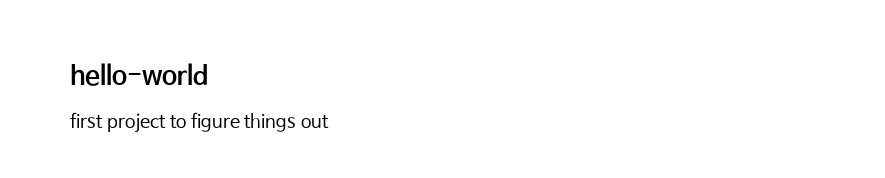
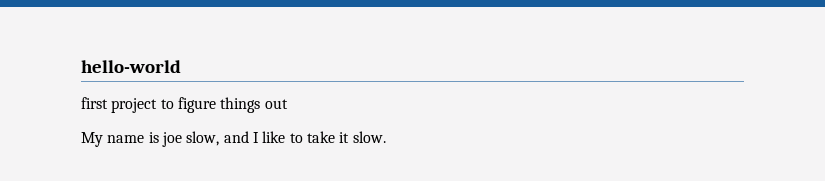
+ My name is joe slow, and I like to take it slow.

